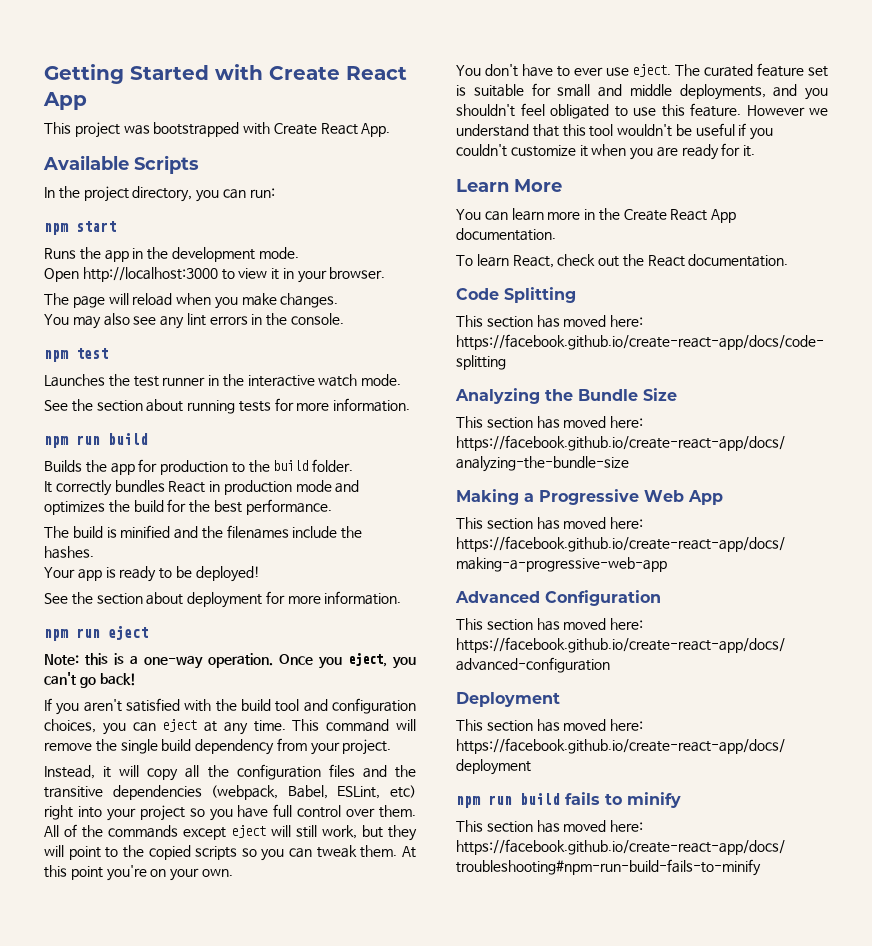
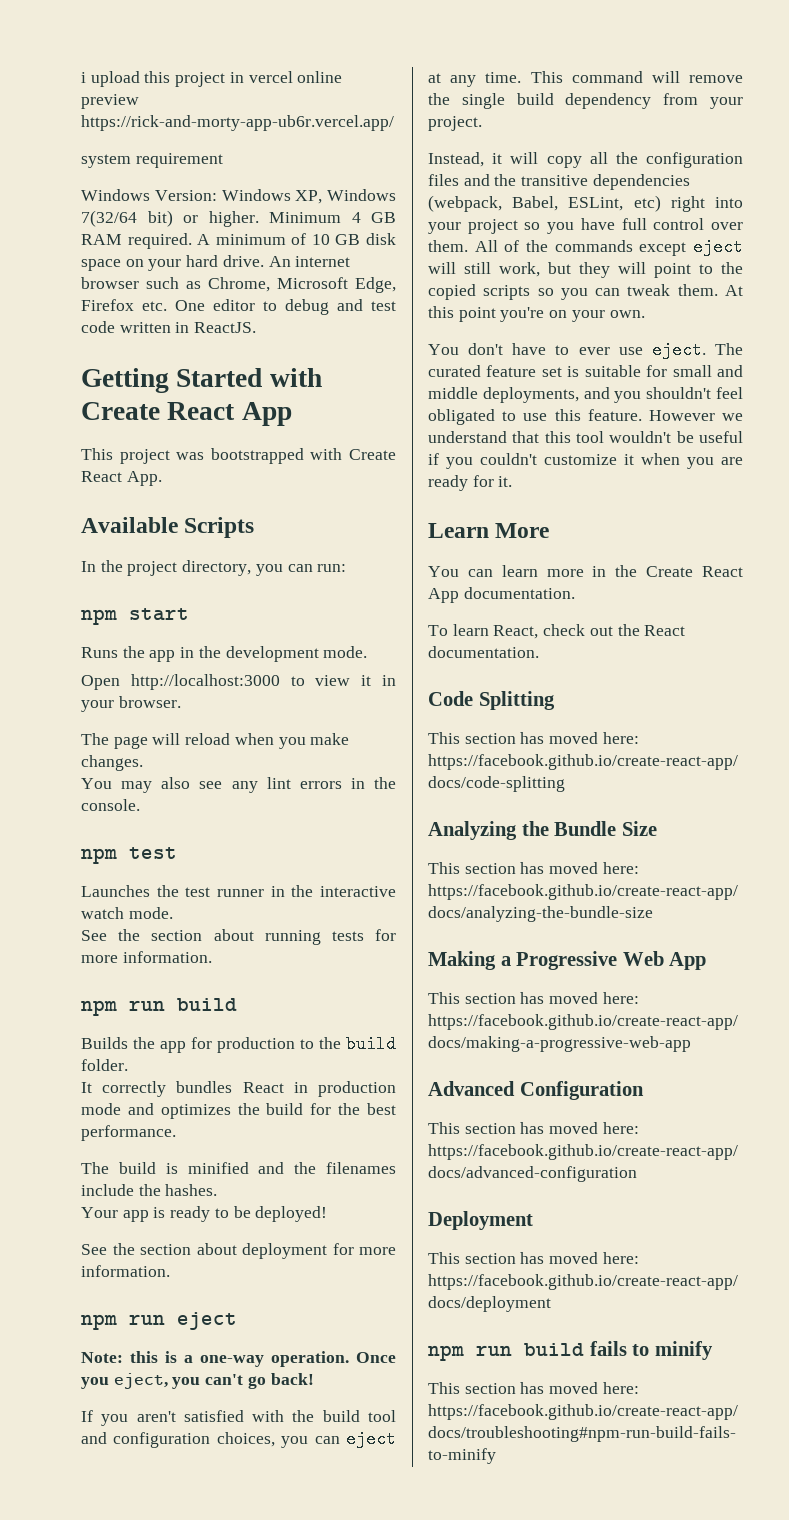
+ i upload this project in vercel online preview https://rick-and-morty-app-ub6r.vercel.app/
+ system requirement
+ Windows Version: Windows XP, Windows 7(32/64 bit) or higher. Minimum 4 GB RAM required. A minimum of 10 GB disk space on your hard drive. An internet browser such as Chrome, Microsoft Edge, Firefox etc. One editor to debug and test code written in ReactJS.

